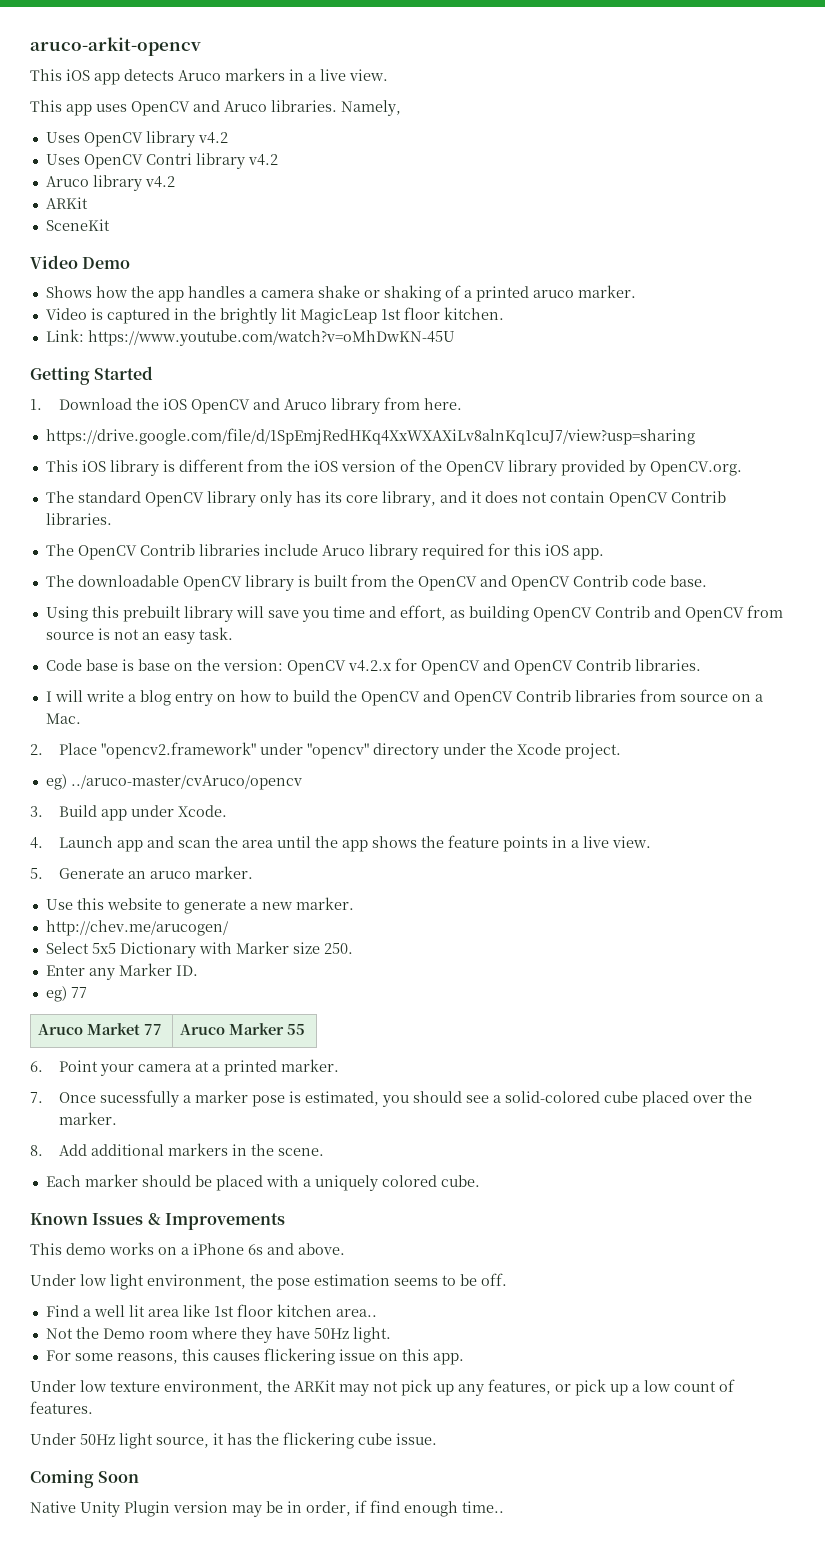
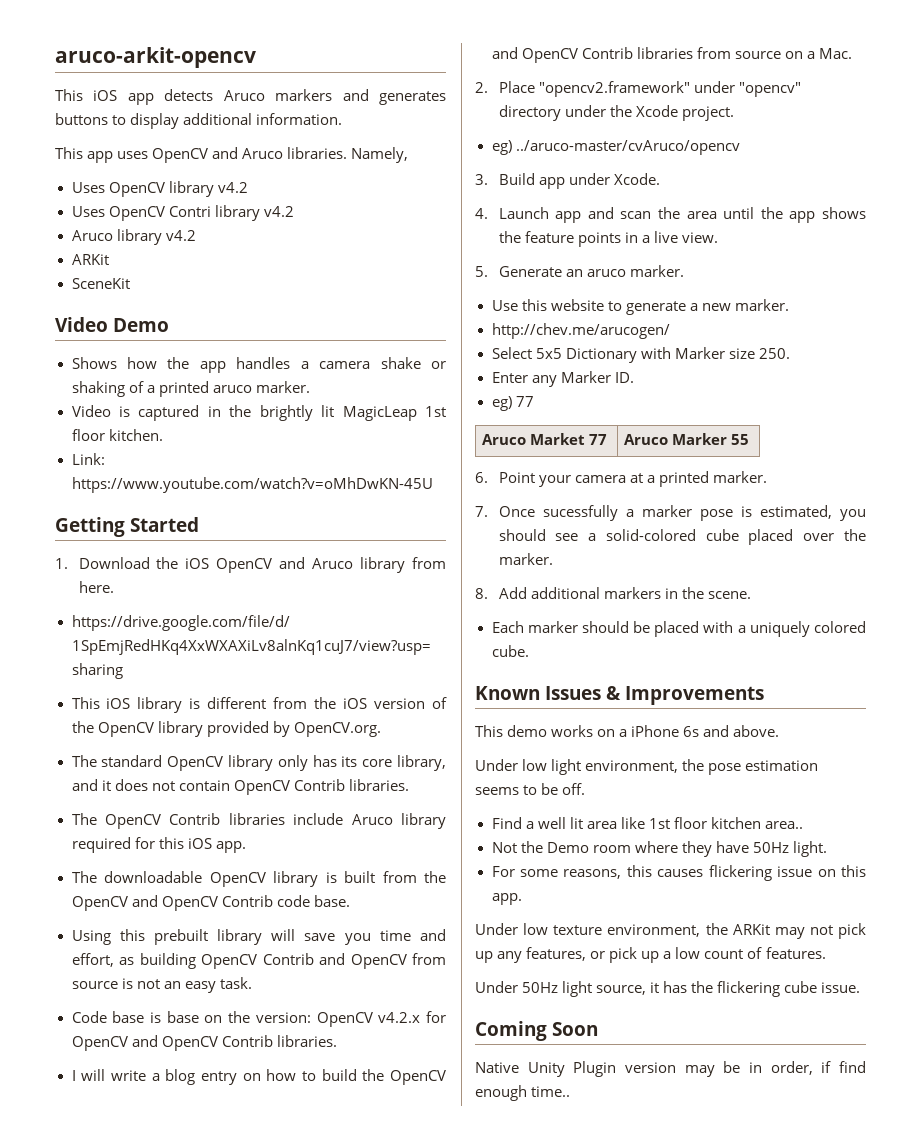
- This iOS app detects Aruco markers in a live view.
+ This iOS app detects Aruco markers and generates buttons to display additional information.

